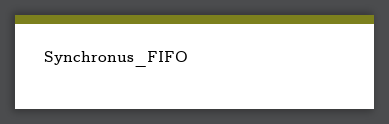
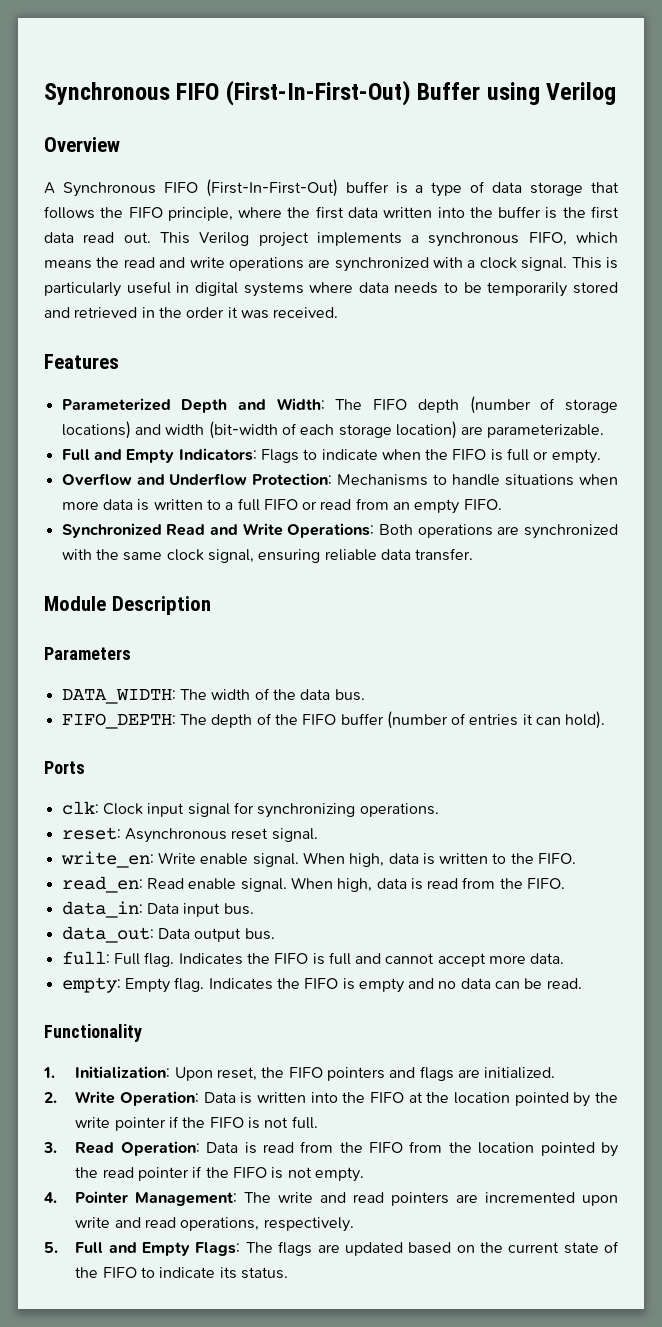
- Synchronus_FIFO
+ Synchronous FIFO (First-In-First-Out) Buffer using Verilog
+ Overview
+ A Synchronous FIFO (First-In-First-Out) buffer is a type of data storage that follows the FIFO principle, where the first data written into the buffer is the first data read out. This Verilog project implements a synchronous FIFO, which means the read and write operations are synchronized with a clock signal. This is particularly useful in digital systems where data needs to be temporarily stored and retrieved in the order it was received.
+ Features
+ Parameterized Depth and Width: The FIFO depth (number of storage locations) and width (bit-width of each storage location) are parameterizable.
+ Full and Empty Indicators: Flags to indicate when the FIFO is full or empty.
+ Overflow and Underflow Protection: Mechanisms to handle situations when more data is written to a full FIFO or read from an empty FIFO.
+ Synchronized Read and Write Operations: Both operations are synchronized with the same clock signal, ensuring reliable data transfer.
+ Module Description
+ Parameters
+ DATA_WIDTH: The width of the data bus.
+ FIFO_DEPTH: The depth of the FIFO buffer (number of entries it can hold).
+ Ports
+ clk: Clock input signal for synchronizing operations.
+ reset: Asynchronous reset signal.
+ write_en: Write enable signal. When high, data is written to the FIFO.
+ read_en: Read enable signal. When high, data is read from the FIFO.
+ data_in: Data input bus.
+ data_out: Data output bus.
+ full: Full flag. Indicates the FIFO is full and cannot accept more data.
+ empty: Empty flag. Indicates the FIFO is empty and no data can be read.
+ Functionality
+ 1. Initialization: Upon reset, the FIFO pointers and flags are initialized.
+ 2. Write Operation: Data is written into the FIFO at the location pointed by the write pointer if the FIFO is not full.
+ 3. Read Operation: Data is read from the FIFO from the location pointed by the read pointer if the FIFO is not empty.
+ 4. Pointer Management: The write and read pointers are incremented upon write and read operations, respectively.
+ 5. Full and Empty Flags: The flags are updated based on the current state of the FIFO to indicate its status.

